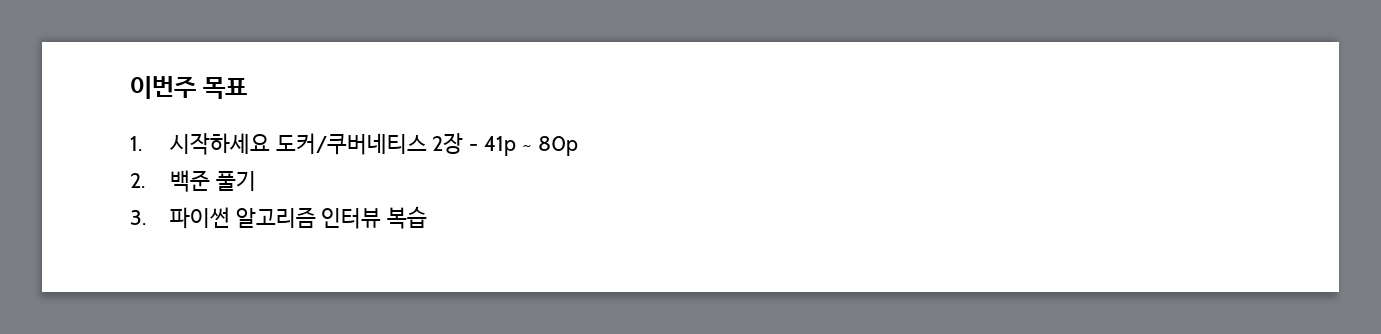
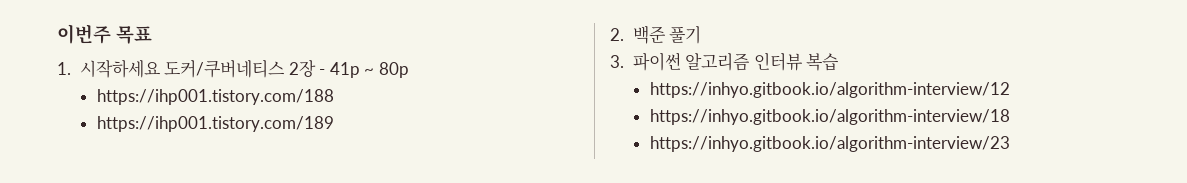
+ https://ihp001.tistory.com/188
+ https://ihp001.tistory.com/189
+ https://inhyo.gitbook.io/algorithm-interview/12
+ https://inhyo.gitbook.io/algorithm-interview/18
+ https://inhyo.gitbook.io/algorithm-interview/23

